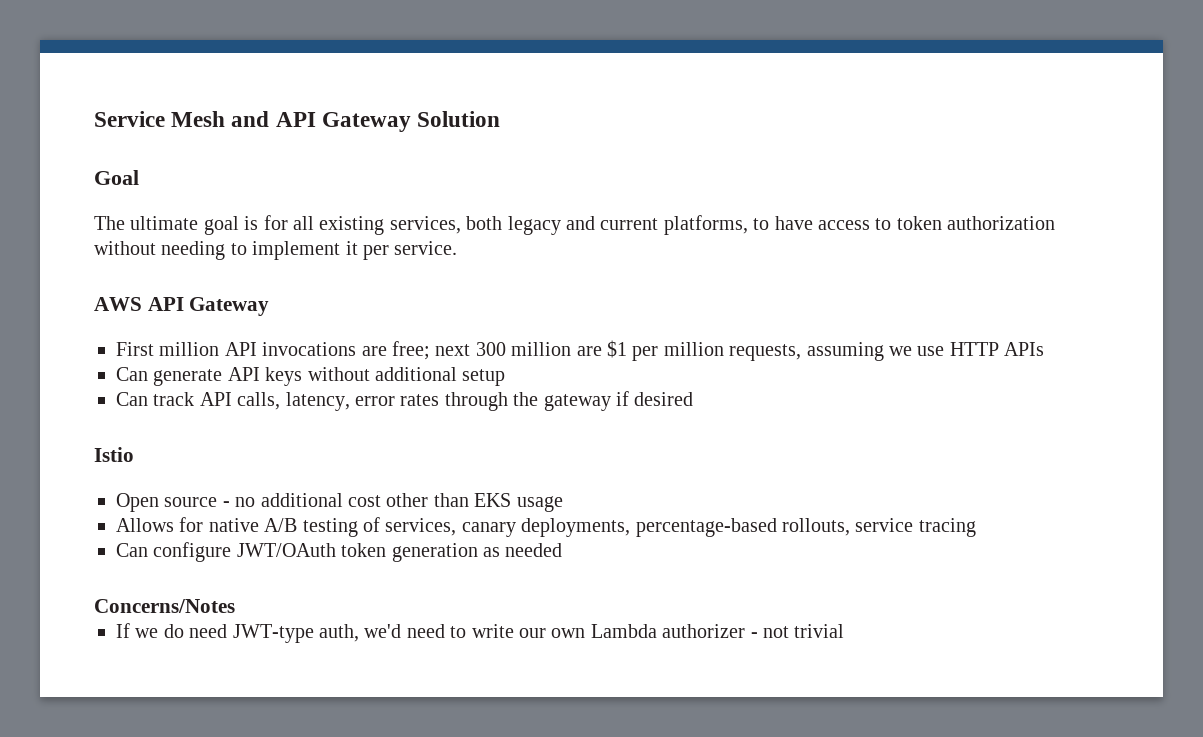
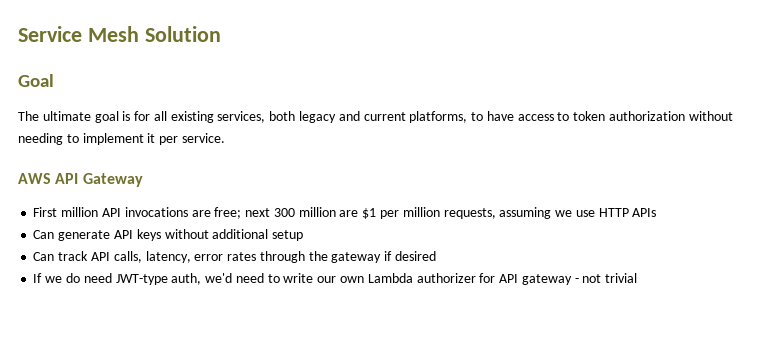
- Service Mesh and API Gateway Solution
+ Service Mesh Solution
- Istio
- Open source - no additional cost other than EKS usage
- Allows for native A/B testing of services, canary deployments, percentage-based rollouts, service tracing
- Can configure JWT/OAuth token generation as needed
- Concerns/Notes
- If we do need JWT-type auth, we'd need to write our own Lambda authorizer - not trivial
+ If we do need JWT-type auth, we'd need to write our own Lambda authorizer for API gateway - not trivial

